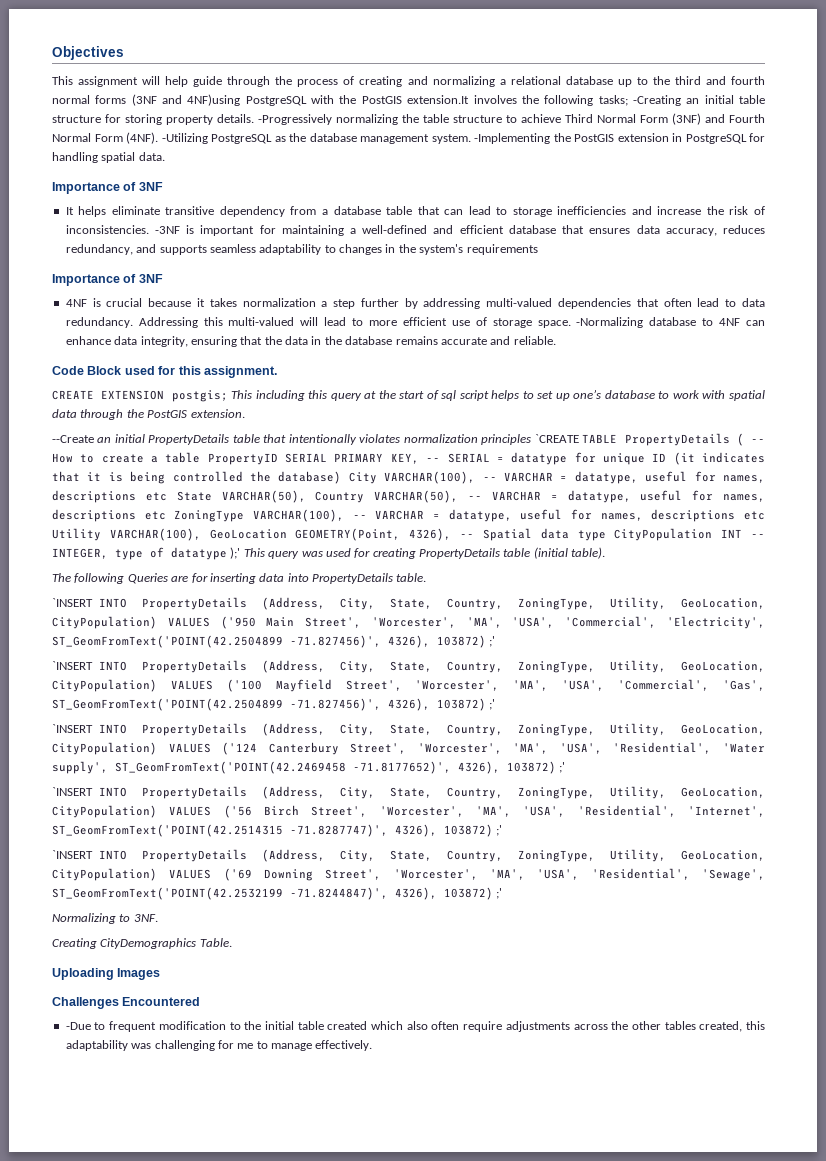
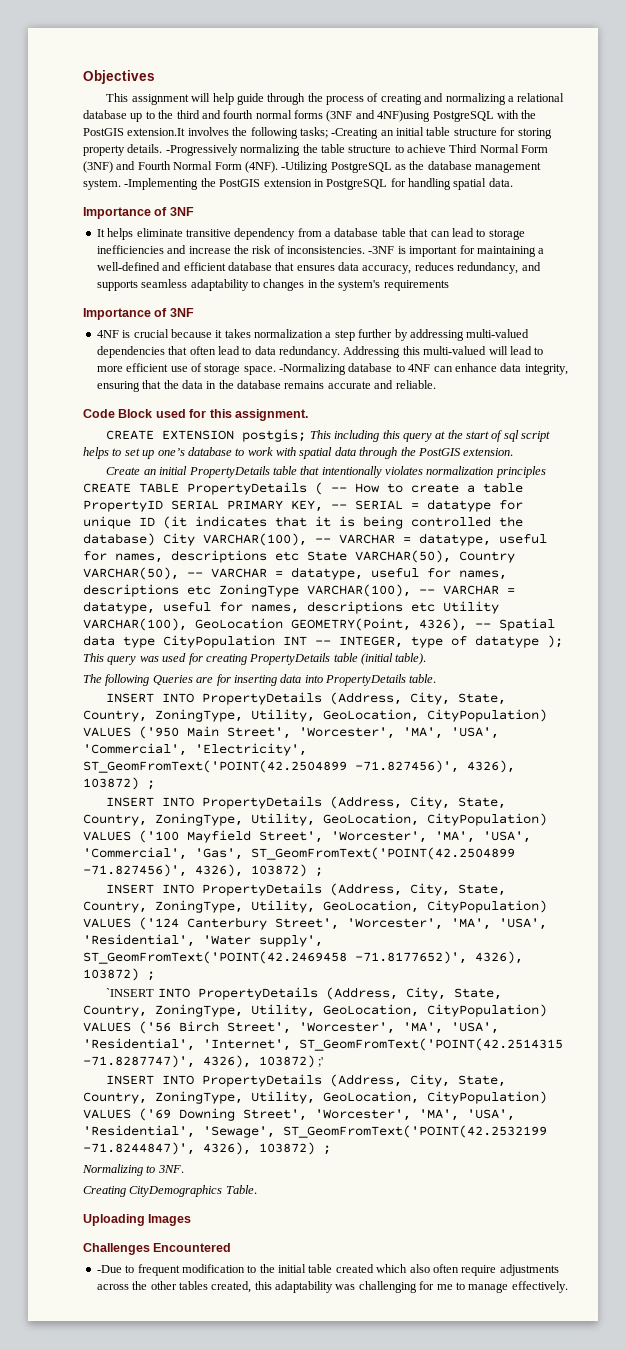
- --Create an initial PropertyDetails table that intentionally violates normalization principles `CREATE TABLE PropertyDetails ( -- How to create a table PropertyID SERIAL PRIMARY KEY, -- SERIAL = datatype for unique ID (it indicates that it is being controlled the database) City VARCHAR(100), -- VARCHAR = datatype, useful for names, descriptions etc State VARCHAR(50), Country VARCHAR(50), -- VARCHAR = datatype, useful for names, descriptions etc ZoningType VARCHAR(100), -- VARCHAR = datatype, useful for names, descriptions etc Utility VARCHAR(100), GeoLocation GEOMETRY(Point, 4326), -- Spatial data type CityPopulation INT -- INTEGER, type of datatype );'
+ Create an initial PropertyDetails table that intentionally violates normalization principles CREATE TABLE PropertyDetails ( -- How to create a table PropertyID SERIAL PRIMARY KEY, -- SERIAL = datatype for unique ID (it indicates that it is being controlled the database) City VARCHAR(100), -- VARCHAR = datatype, useful for names, descriptions etc State VARCHAR(50), Country VARCHAR(50), -- VARCHAR = datatype, useful for names, descriptions etc ZoningType VARCHAR(100), -- VARCHAR = datatype, useful for names, descriptions etc Utility VARCHAR(100), GeoLocation GEOMETRY(Point, 4326), -- Spatial data type CityPopulation INT -- INTEGER, type of datatype );
- `INSERT INTO PropertyDetails (Address, City, State, Country, ZoningType, Utility, GeoLocation, CityPopulation) VALUES ('950 Main Street', 'Worcester', 'MA', 'USA', 'Commercial', 'Electricity', ST_GeomFromText('POINT(42.2504899 -71.827456)', 4326), 103872) ;'
- `INSERT INTO PropertyDetails (Address, City, State, Country, ZoningType, Utility, GeoLocation, CityPopulation) VALUES ('100 Mayfield Street', 'Worcester', 'MA', 'USA', 'Commercial', 'Gas', ST_GeomFromText('POINT(42.2504899 -71.827456)', 4326), 103872) ;'
- `INSERT INTO PropertyDetails (Address, City, State, Country, ZoningType, Utility, GeoLocation, CityPopulation) VALUES ('124 Canterbury Street', 'Worcester', 'MA', 'USA', 'Residential', 'Water supply', ST_GeomFromText('POINT(42.2469458 -71.8177652)', 4326), 103872) ;'
+ INSERT INTO PropertyDetails (Address, City, State, Country, ZoningType, Utility, GeoLocation, CityPopulation) VALUES ('950 Main Street', 'Worcester', 'MA', 'USA', 'Commercial', 'Electricity', ST_GeomFromText('POINT(42.2504899 -71.827456)', 4326), 103872) ;
+ INSERT INTO PropertyDetails (Address, City, State, Country, ZoningType, Utility, GeoLocation, CityPopulation) VALUES ('100 Mayfield Street', 'Worcester', 'MA', 'USA', 'Commercial', 'Gas', ST_GeomFromText('POINT(42.2504899 -71.827456)', 4326), 103872) ;
+ INSERT INTO PropertyDetails (Address, City, State, Country, ZoningType, Utility, GeoLocation, CityPopulation) VALUES ('124 Canterbury Street', 'Worcester', 'MA', 'USA', 'Residential', 'Water supply', ST_GeomFromText('POINT(42.2469458 -71.8177652)', 4326), 103872) ;
- `INSERT INTO PropertyDetails (Address, City, State, Country, ZoningType, Utility, GeoLocation, CityPopulation) VALUES ('69 Downing Street', 'Worcester', 'MA', 'USA', 'Residential', 'Sewage', ST_GeomFromText('POINT(42.2532199 -71.8244847)', 4326), 103872) ;'
+ INSERT INTO PropertyDetails (Address, City, State, Country, ZoningType, Utility, GeoLocation, CityPopulation) VALUES ('69 Downing Street', 'Worcester', 'MA', 'USA', 'Residential', 'Sewage', ST_GeomFromText('POINT(42.2532199 -71.8244847)', 4326), 103872) ;

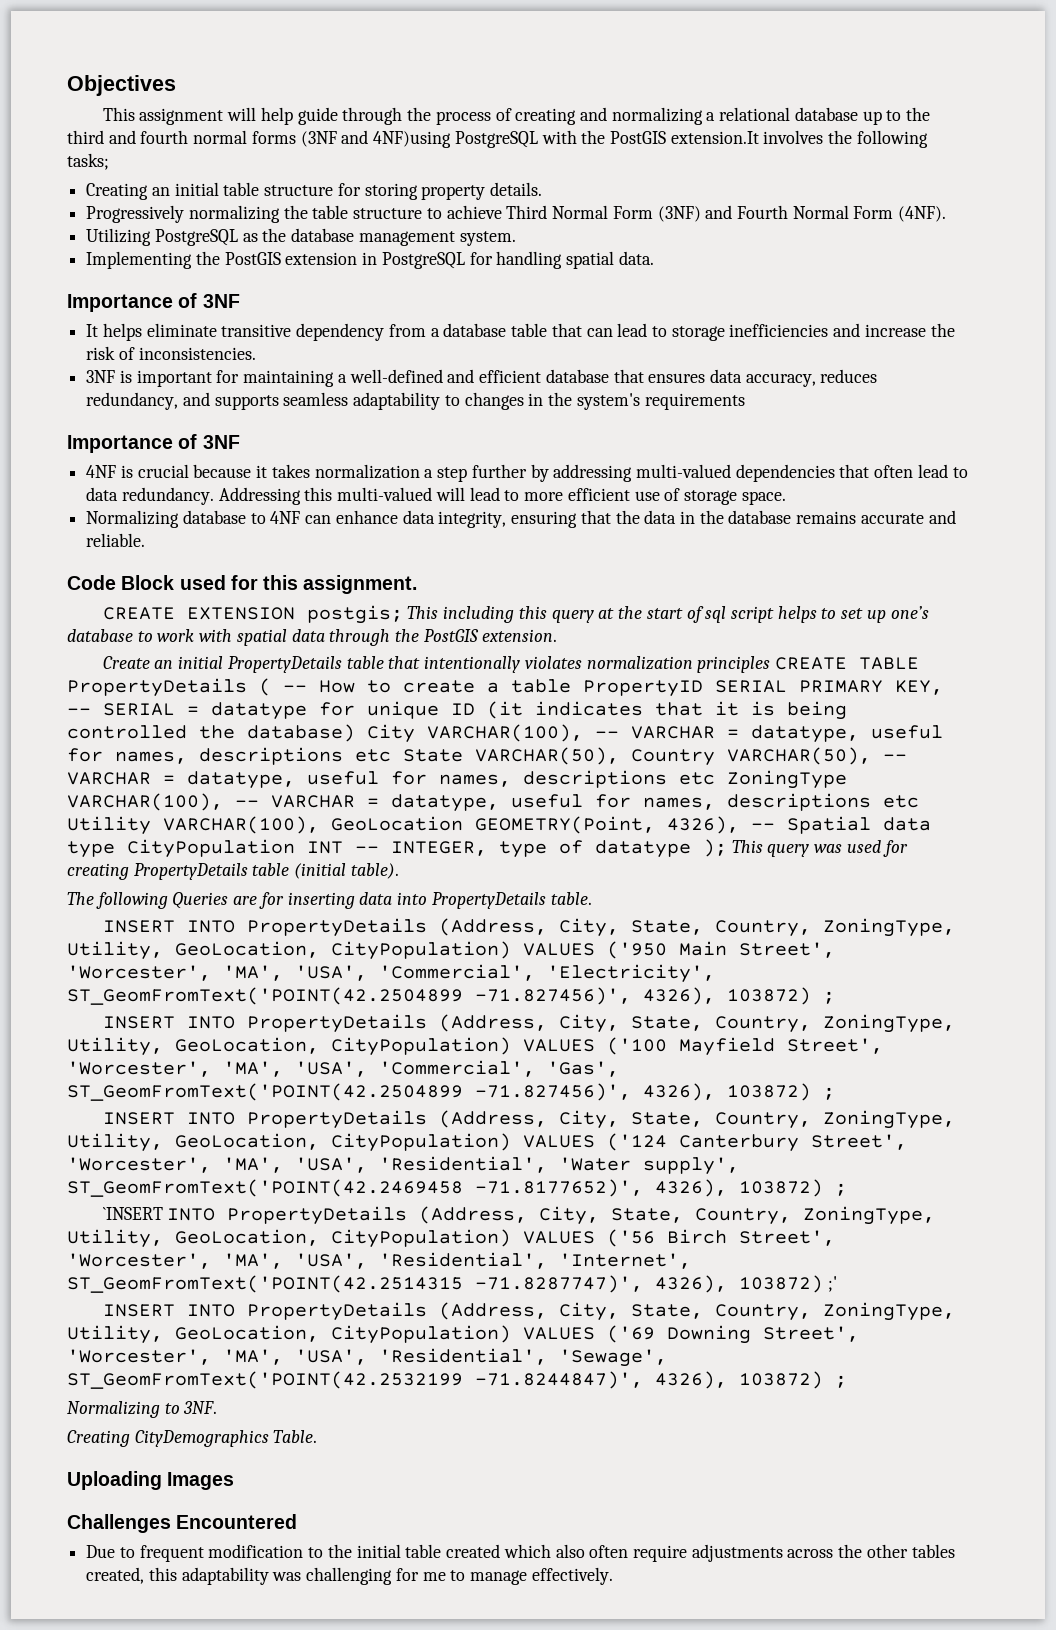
- This assignment will help guide through the process of creating and normalizing a relational database up to the third and fourth normal forms (3NF and 4NF)using PostgreSQL with the PostGIS extension.It involves the following tasks; -Creating an initial table structure for storing property details. -Progressively normalizing the table structure to achieve Third Normal Form (3NF) and Fourth Normal Form (4NF). -Utilizing PostgreSQL as the database management system. -Implementing the PostGIS extension in PostgreSQL for handling spatial data.
+ This assignment will help guide through the process of creating and normalizing a relational database up to the third and fourth normal forms (3NF and 4NF)using PostgreSQL with the PostGIS extension.It involves the following tasks;
+ Creating an initial table structure for storing property details.
+ Progressively normalizing the table structure to achieve Third Normal Form (3NF) and Fourth Normal Form (4NF).
+ Utilizing PostgreSQL as the database management system.
+ Implementing the PostGIS extension in PostgreSQL for handling spatial data.
- It helps eliminate transitive dependency from a database table that can lead to storage inefficiencies and increase the risk of inconsistencies. -3NF is important for maintaining a well-defined and efficient database that ensures data accuracy, reduces redundancy, and supports seamless adaptability to changes in the system's requirements
+ It helps eliminate transitive dependency from a database table that can lead to storage inefficiencies and increase the risk of inconsistencies.
+ 3NF is important for maintaining a well-defined and efficient database that ensures data accuracy, reduces redundancy, and supports seamless adaptability to changes in the system's requirements
- Addressing this multi-valued will lead to more efficient use of storage space. -Normalizing database to 4NF can enhance data integrity, ensuring that the data in the database remains accurate and reliable.
+ Addressing this multi-valued will lead to more efficient use of storage space.
+ Normalizing database to 4NF can enhance data integrity, ensuring that the data in the database remains accurate and reliable.
- -Due to frequent modification to the initial table created which also often require adjustments across the other tables created, this adaptability was challenging for me to manage effectively.
+ Due to frequent modification to the initial table created which also often require adjustments across the other tables created, this adaptability was challenging for me to manage effectively.

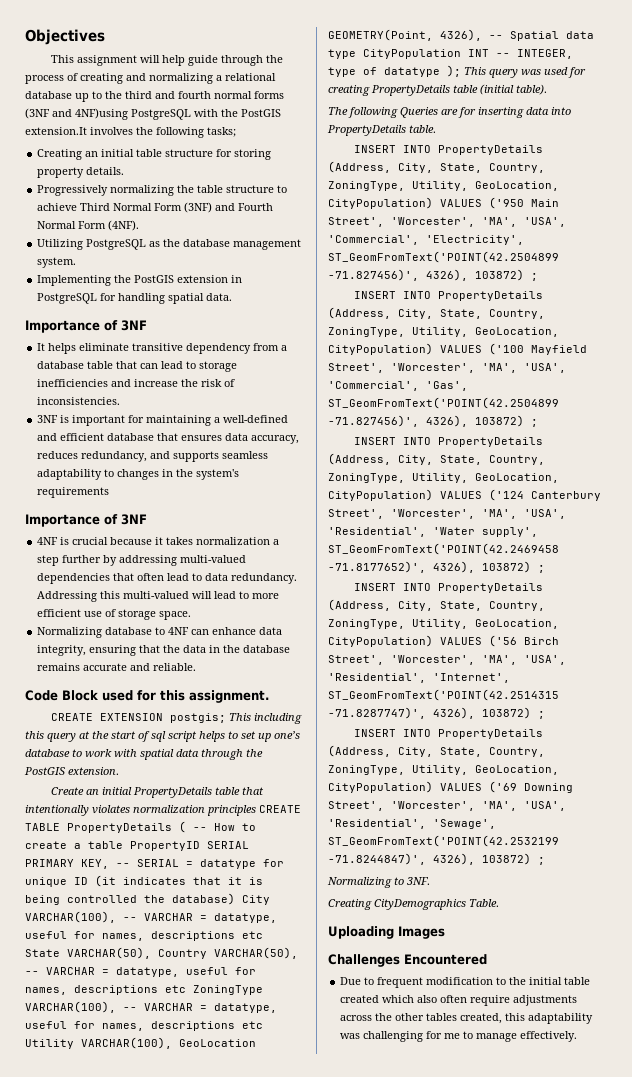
- `INSERT INTO PropertyDetails (Address, City, State, Country, ZoningType, Utility, GeoLocation, CityPopulation) VALUES ('56 Birch Street', 'Worcester', 'MA', 'USA', 'Residential', 'Internet', ST_GeomFromText('POINT(42.2514315 -71.8287747)', 4326), 103872) ;'
+ INSERT INTO PropertyDetails (Address, City, State, Country, ZoningType, Utility, GeoLocation, CityPopulation) VALUES ('56 Birch Street', 'Worcester', 'MA', 'USA', 'Residential', 'Internet', ST_GeomFromText('POINT(42.2514315 -71.8287747)', 4326), 103872) ;

